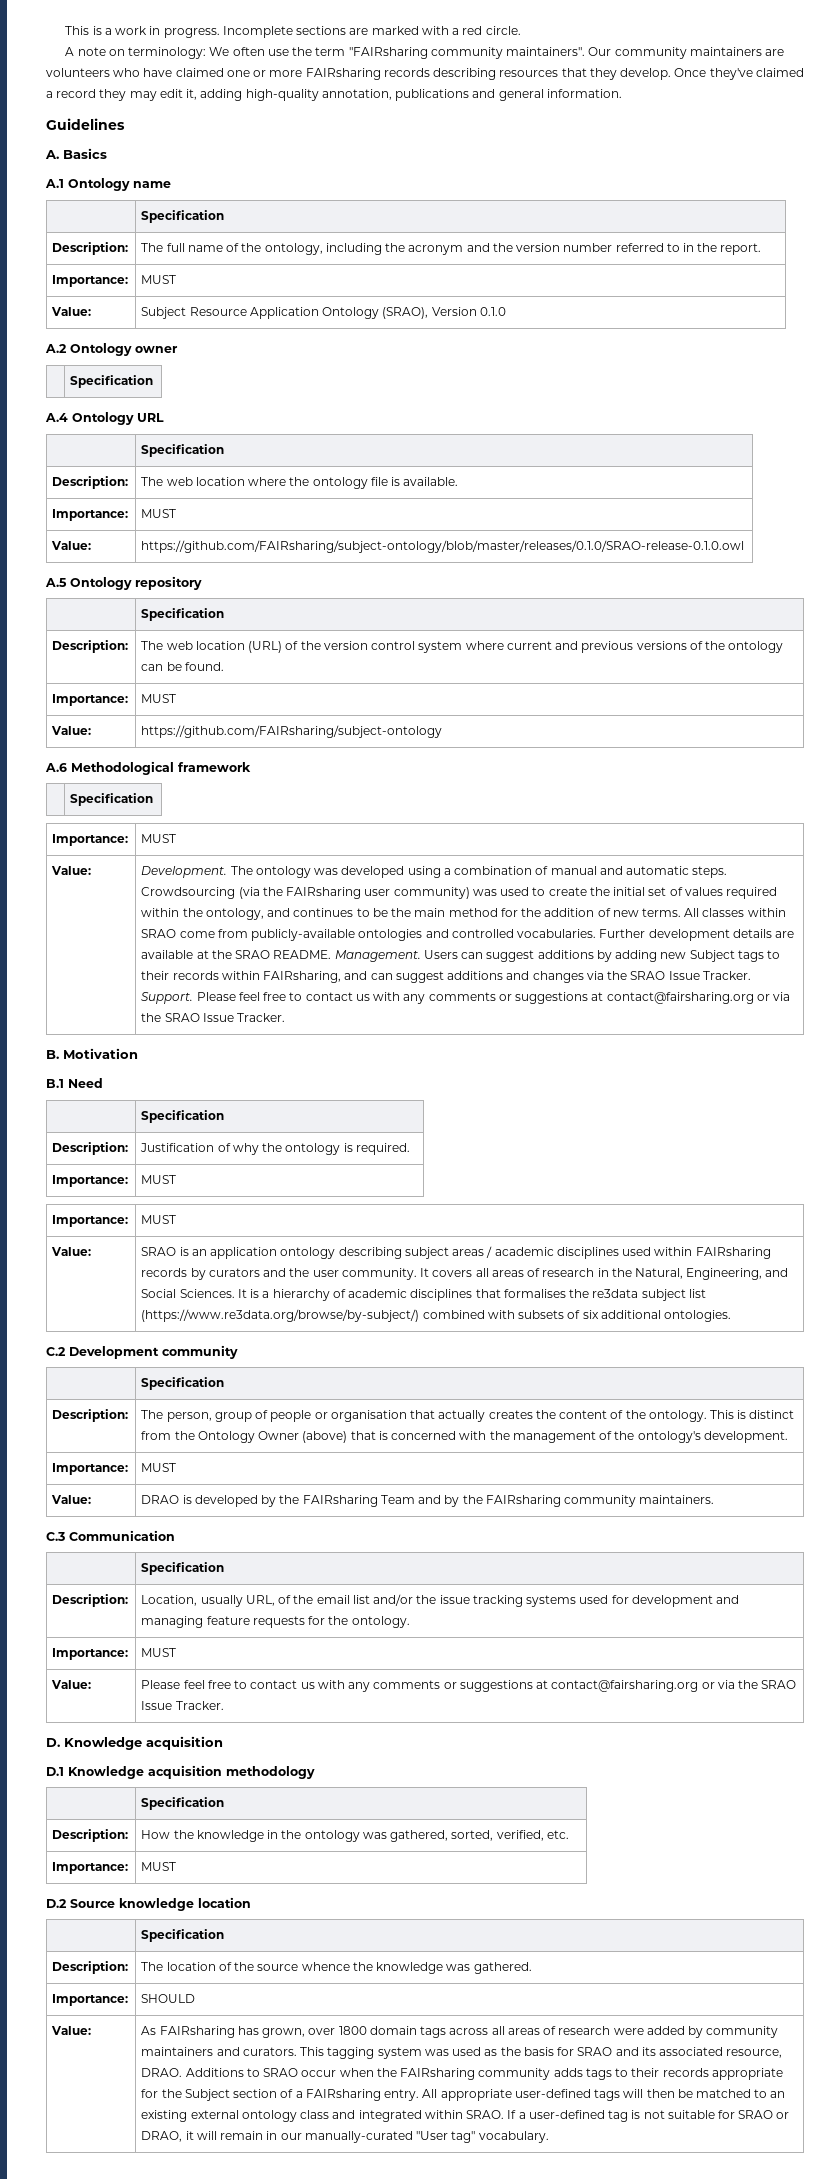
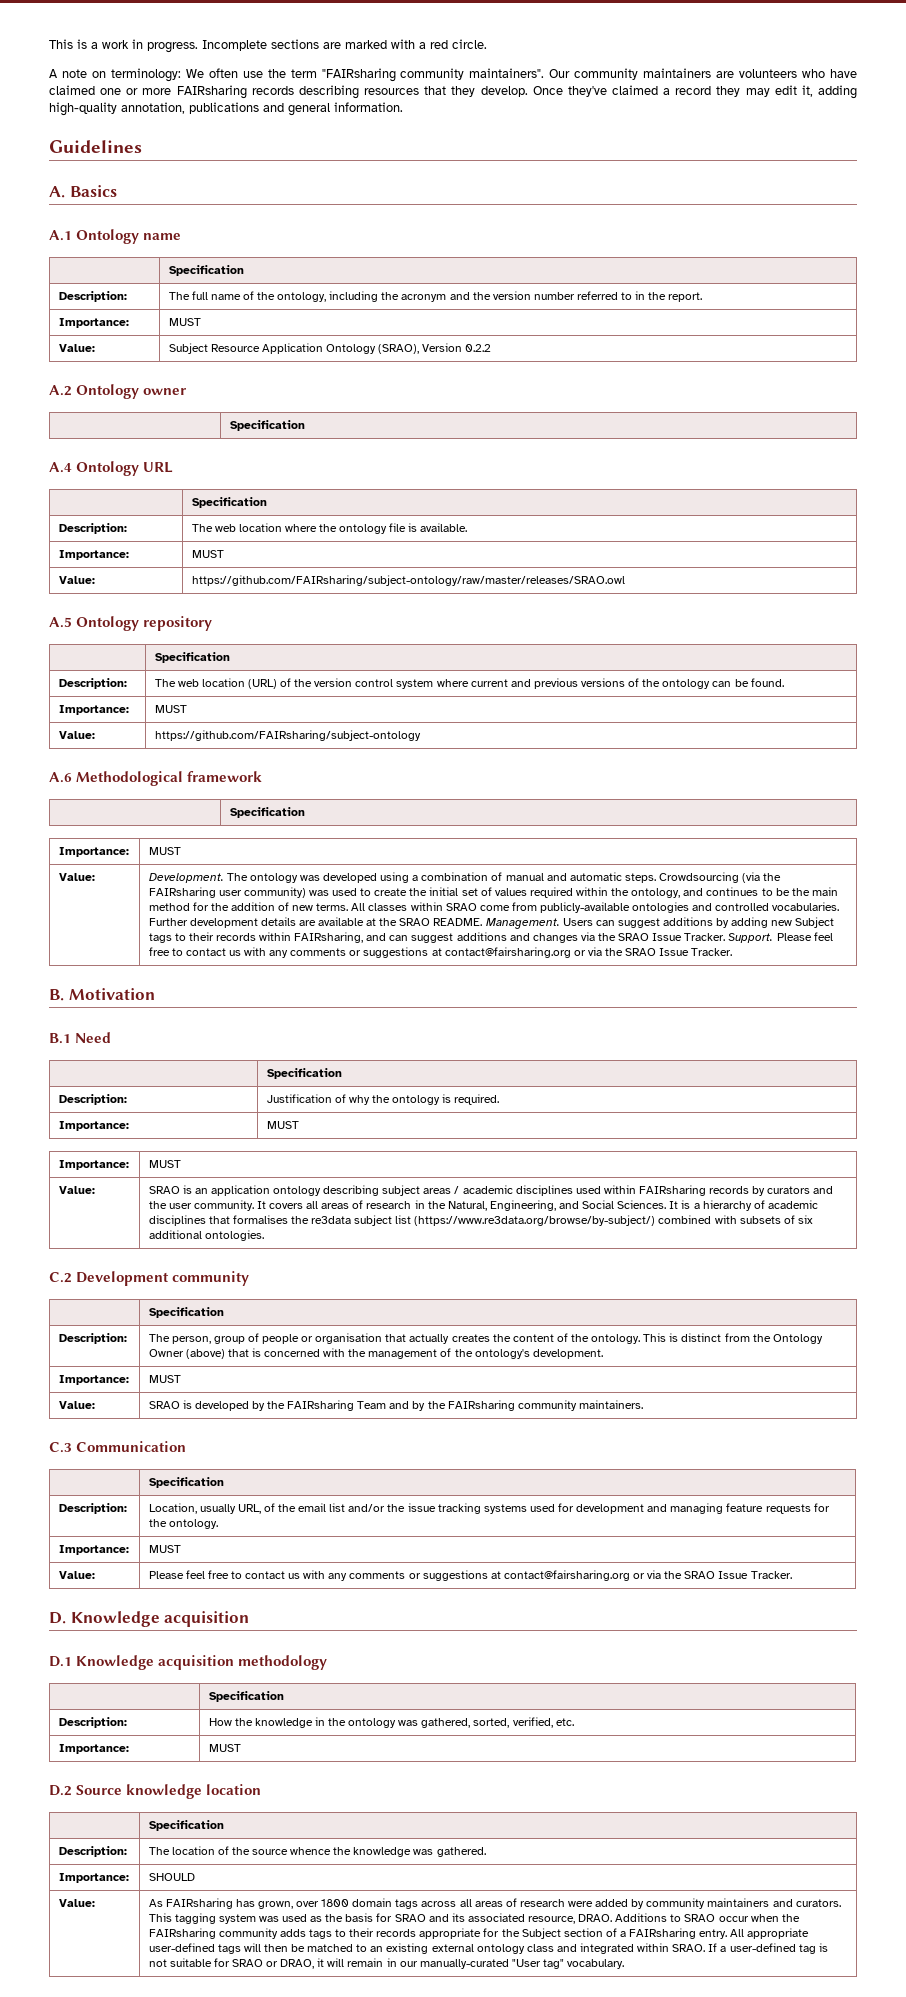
- Value: | Subject Resource Application Ontology (SRAO), Version 0.1.0
+ Value: | Subject Resource Application Ontology (SRAO), Version 0.2.2
- Value: | https://github.com/FAIRsharing/subject-ontology/blob/master/releases/0.1.0/SRAO-release-0.1.0.owl
+ Value: | https://github.com/FAIRsharing/subject-ontology/raw/master/releases/SRAO.owl
- Value: | DRAO is developed by the FAIRsharing Team and by the FAIRsharing community maintainers.
+ Value: | SRAO is developed by the FAIRsharing Team and by the FAIRsharing community maintainers.

